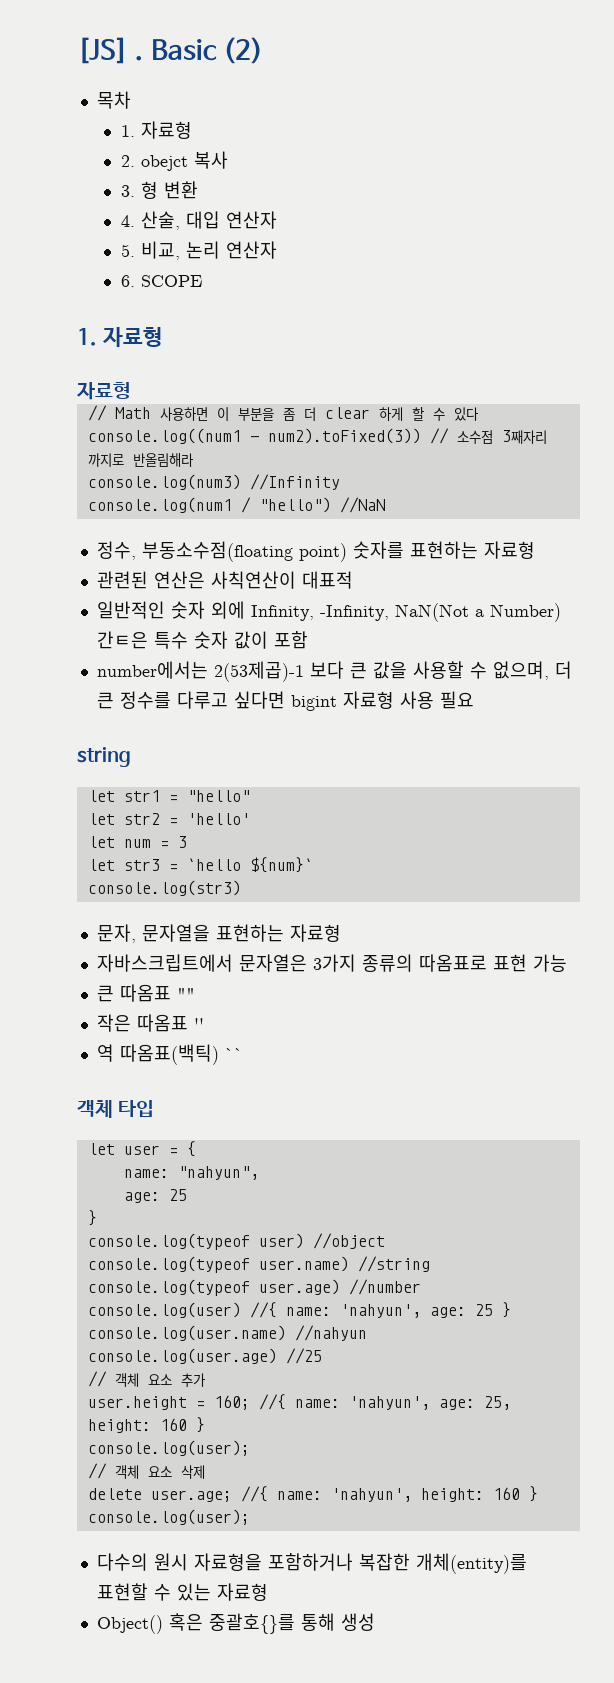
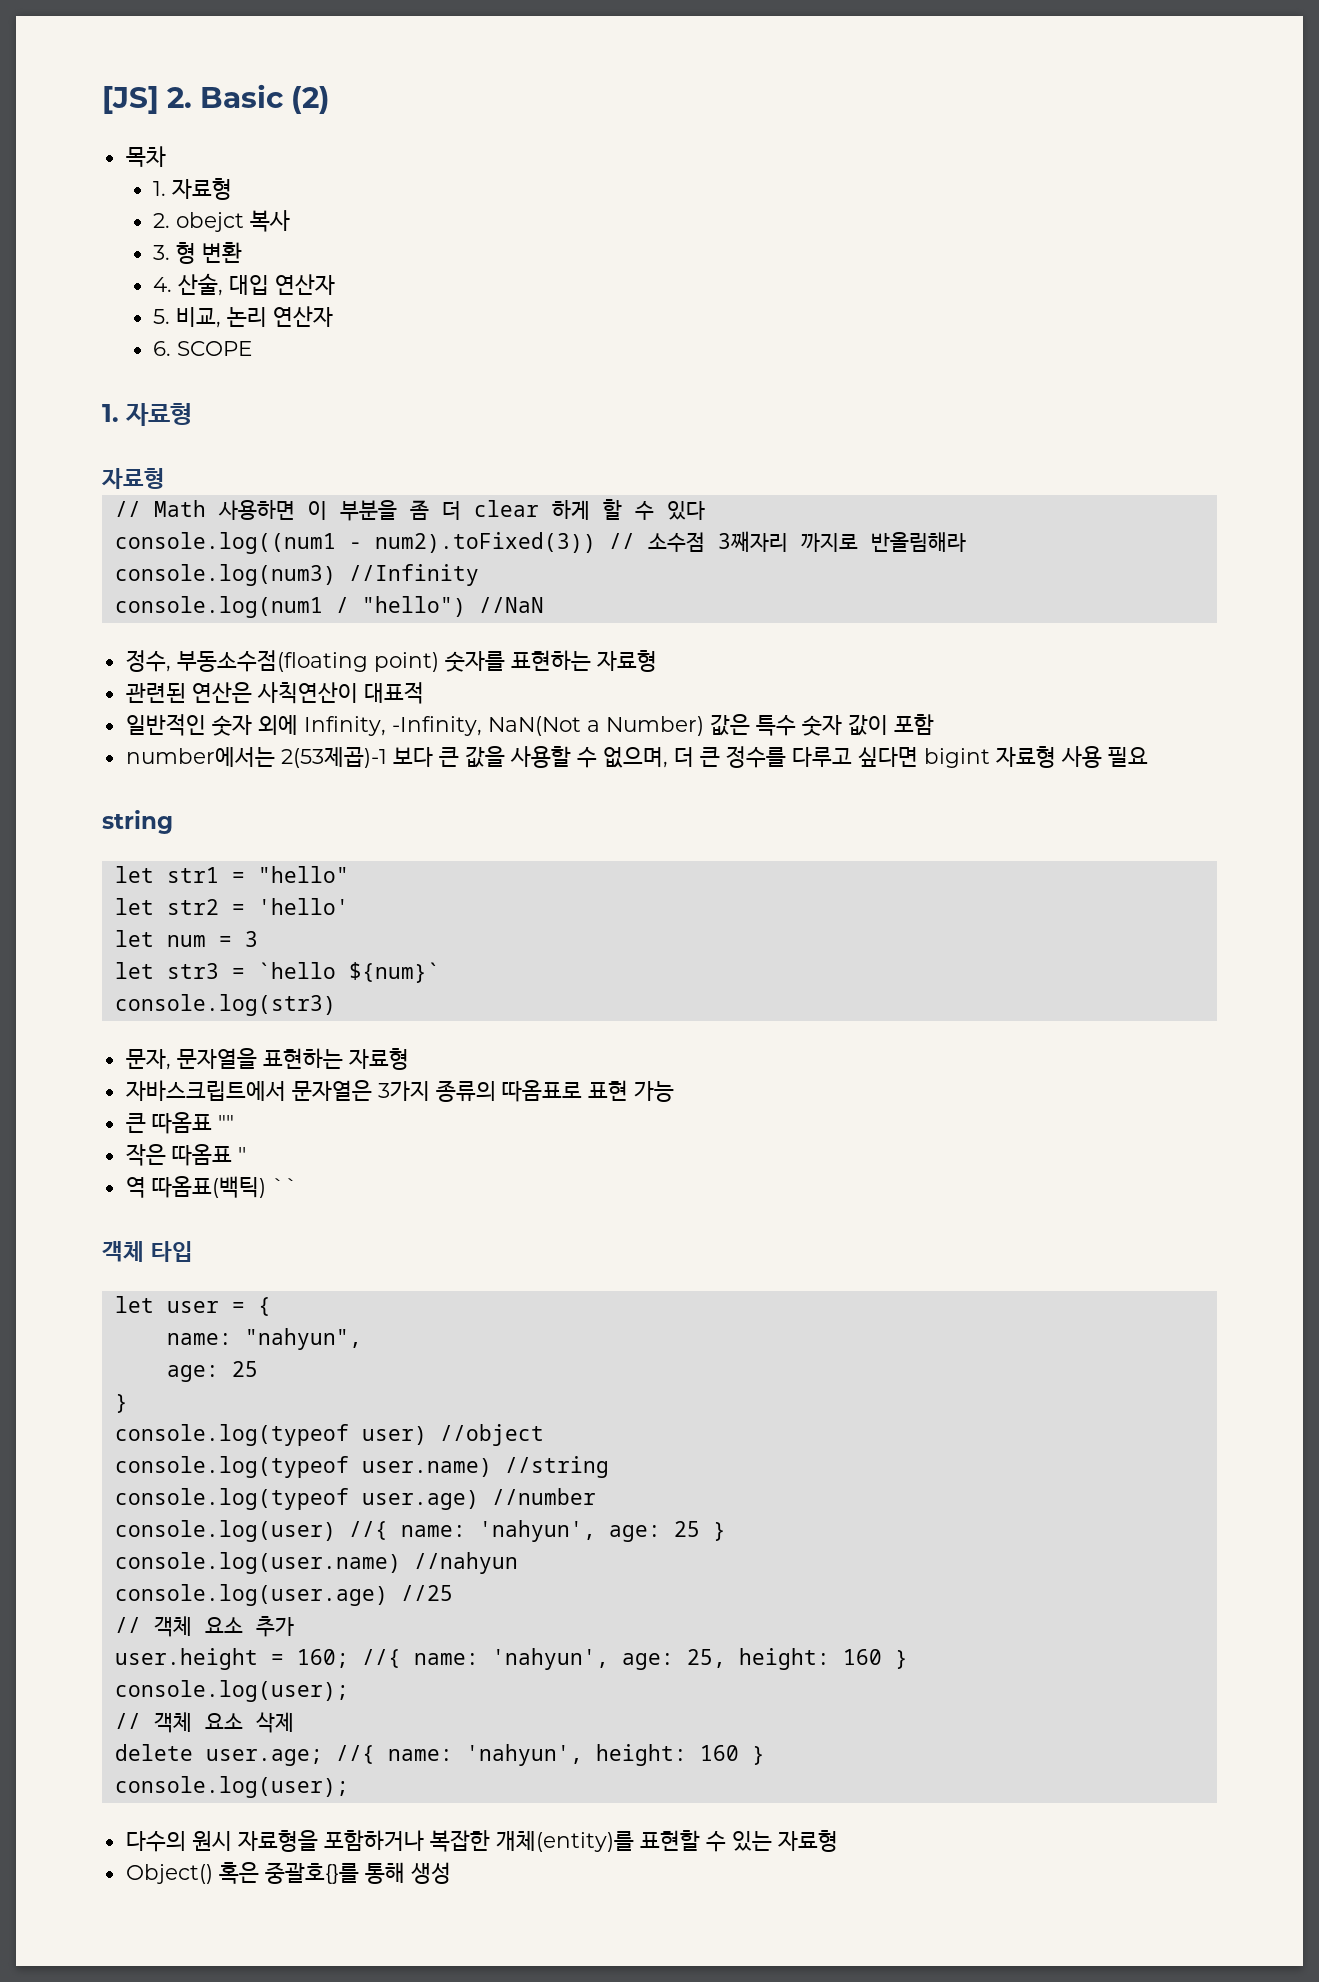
- [JS] . Basic (2)
+ [JS] 2. Basic (2)
- 일반적인 숫자 외에 Infinity, -Infinity, NaN(Not a Number) 간ㅌ은 특수 숫자 값이 포함
+ 일반적인 숫자 외에 Infinity, -Infinity, NaN(Not a Number) 값은 특수 숫자 값이 포함

